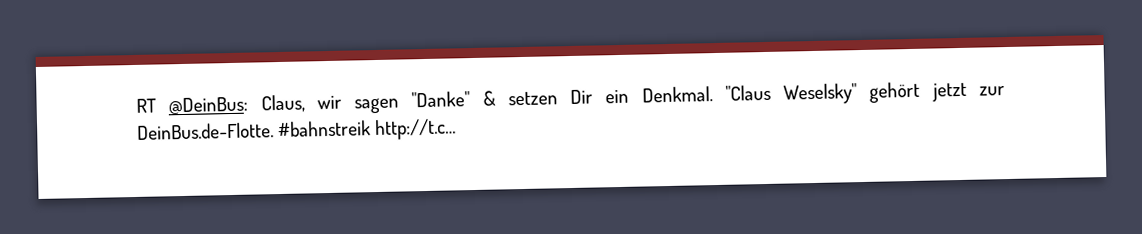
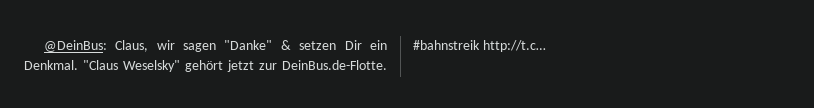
- RT @DeinBus: Claus, wir sagen "Danke" & setzen Dir ein Denkmal.
+ @DeinBus: Claus, wir sagen "Danke" & setzen Dir ein Denkmal.

